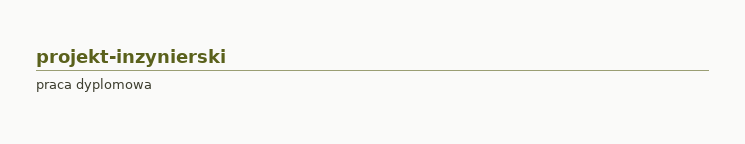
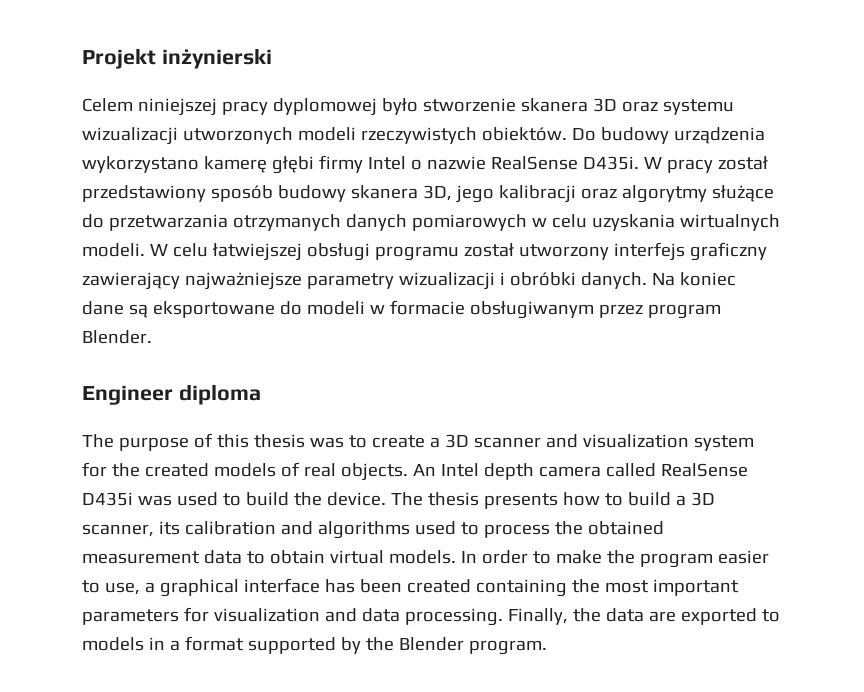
- projekt-inzynierski
- praca dyplomowa
+ Projekt inżynierski
+ Celem niniejszej pracy dyplomowej było stworzenie skanera 3D oraz systemu wizualizacji utworzonych modeli rzeczywistych obiektów. Do budowy urządzenia wykorzystano kamerę głębi firmy Intel o nazwie RealSense D435i. W pracy został przedstawiony sposób budowy skanera 3D, jego kalibracji oraz algorytmy służące do przetwarzania otrzymanych danych pomiarowych w celu uzyskania wirtualnych modeli. W celu łatwiejszej obsługi programu został utworzony interfejs graficzny zawierający najważniejsze parametry wizualizacji i obróbki danych. Na koniec dane są eksportowane do modeli w formacie obsługiwanym przez program Blender.
+ Engineer diploma
+ The purpose of this thesis was to create a 3D scanner and visualization system for the created models of real objects. An Intel depth camera called RealSense D435i was used to build the device. The thesis presents how to build a 3D scanner, its calibration and algorithms used to process the obtained measurement data to obtain virtual models. In order to make the program easier to use, a graphical interface has been created containing the most important parameters for visualization and data processing. Finally, the data are exported to models in a format supported by the Blender program.

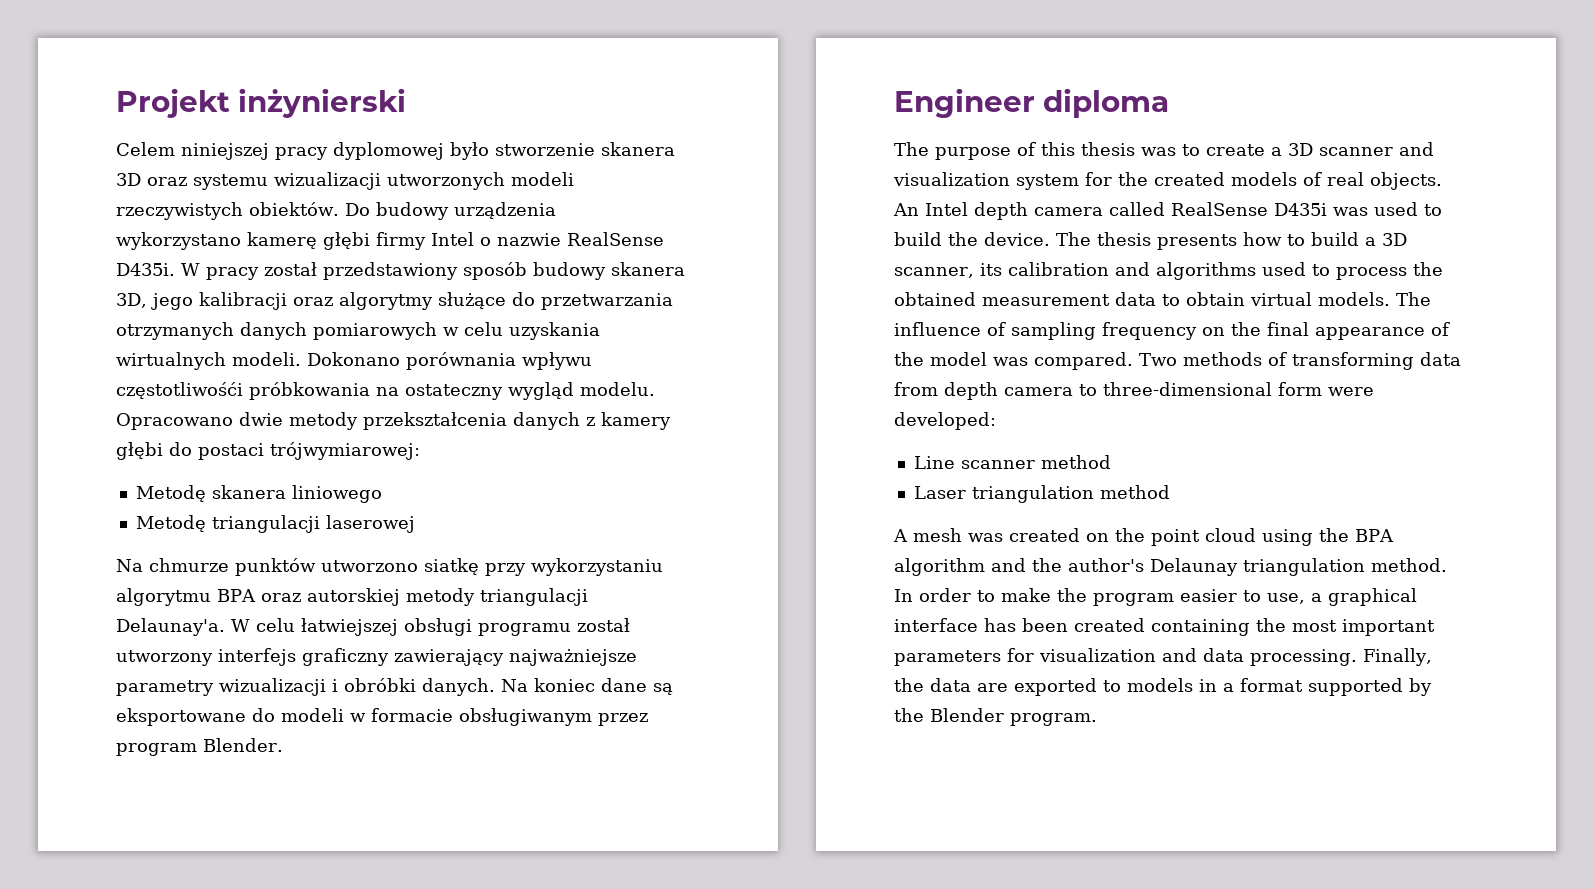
+ Dokonano porównania wpływu częstotliwośći próbkowania na ostateczny wygląd modelu. Opracowano dwie metody przekształcenia danych z kamery głębi do postaci trójwymiarowej:
+ Metodę skanera liniowego
+ Metodę triangulacji laserowej
+ Na chmurze punktów utworzono siatkę przy wykorzystaniu algorytmu BPA oraz autorskiej metody triangulacji Delaunay'a.
+ The influence of sampling frequency on the final appearance of the model was compared. Two methods of transforming data from depth camera to three-dimensional form were developed:
+ Line scanner method
+ Laser triangulation method
+ A mesh was created on the point cloud using the BPA algorithm and the author's Delaunay triangulation method.

